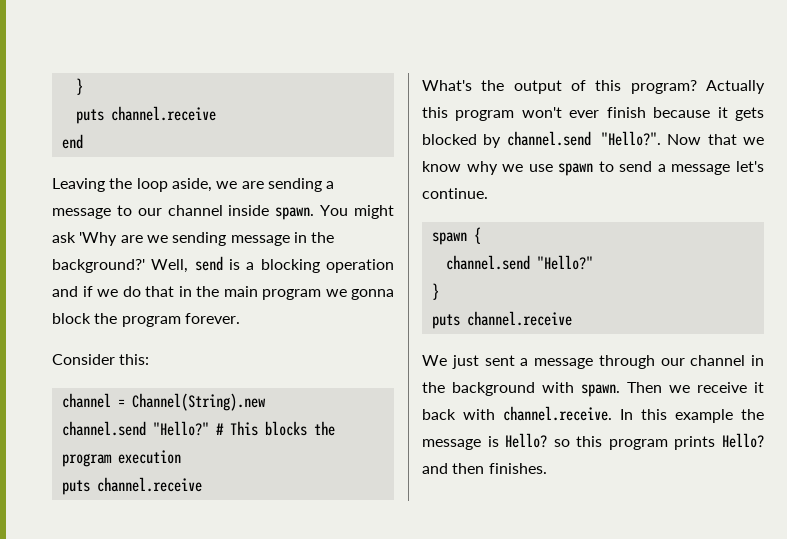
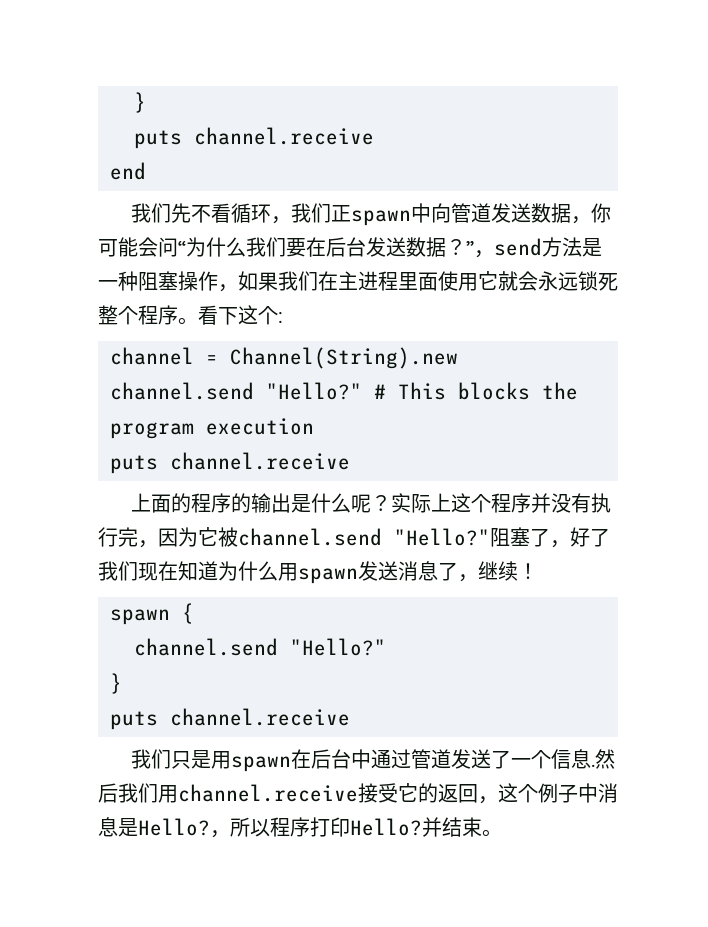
- Leaving the loop aside, we are sending a message to our channel inside spawn. You might ask 'Why are we sending message in the background?' Well, send is a blocking operation and if we do that in the main program we gonna block the program forever.
- Consider this:
+ 我们先不看循环，我们正spawn中向管道发送数据，你可能会问“为什么我们要在后台发送数据？”，send方法是一种阻塞操作，如果我们在主进程里面使用它就会永远锁死整个程序。看下这个:
- What's the output of this program? Actually this program won't ever finish because it gets blocked by channel.send "Hello?". Now that we know why we use spawn to send a message let's continue.
+ 上面的程序的输出是什么呢？实际上这个程序并没有执行完，因为它被channel.send "Hello?"阻塞了，好了我们现在知道为什么用spawn发送消息了，继续！
- We just sent a message through our channel in the background with spawn. Then we receive it back with channel.receive. In this example the message is Hello? so this program prints Hello? and then finishes.
+ 我们只是用spawn在后台中通过管道发送了一个信息.然后我们用channel.receive接受它的返回，这个例子中消息是Hello?，所以程序打印Hello?并结束。

